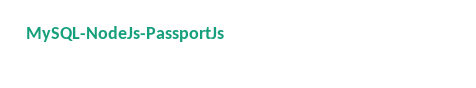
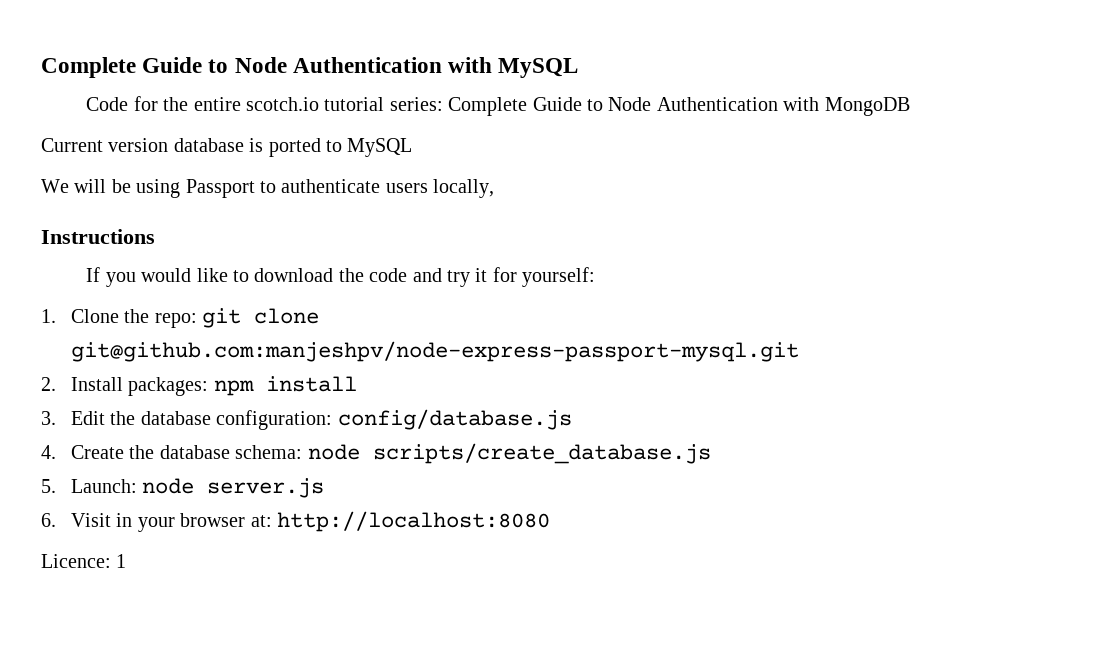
- MySQL-NodeJs-PassportJs
+ Complete Guide to Node Authentication with MySQL
+ Code for the entire scotch.io tutorial series: Complete Guide to Node Authentication with MongoDB
+ Current version database is ported to MySQL
+ We will be using Passport to authenticate users locally,
+ Instructions
+ If you would like to download the code and try it for yourself:
+ 1. Clone the repo: git clone git@github.com:manjeshpv/node-express-passport-mysql.git
+ 2. Install packages: npm install
+ 3. Edit the database configuration: config/database.js
+ 4. Create the database schema: node scripts/create_database.js
+ 5. Launch: node server.js
+ 6. Visit in your browser at: http://localhost:8080
+ Licence: 1

